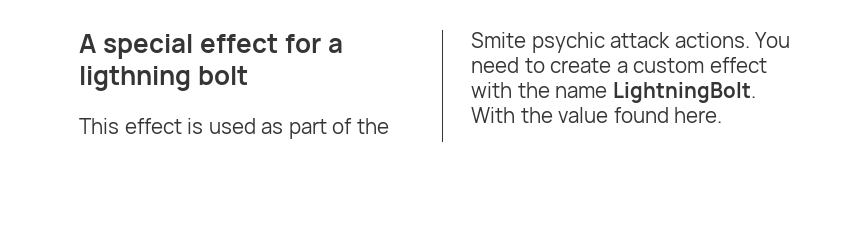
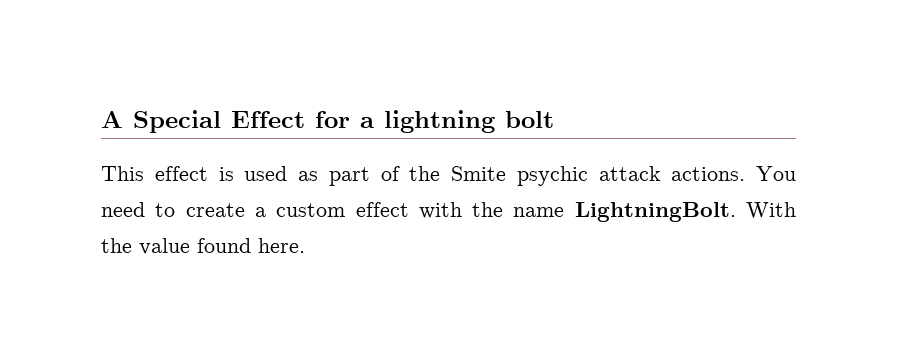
- A special effect for a ligthning bolt
+ A Special Effect for a lightning bolt

